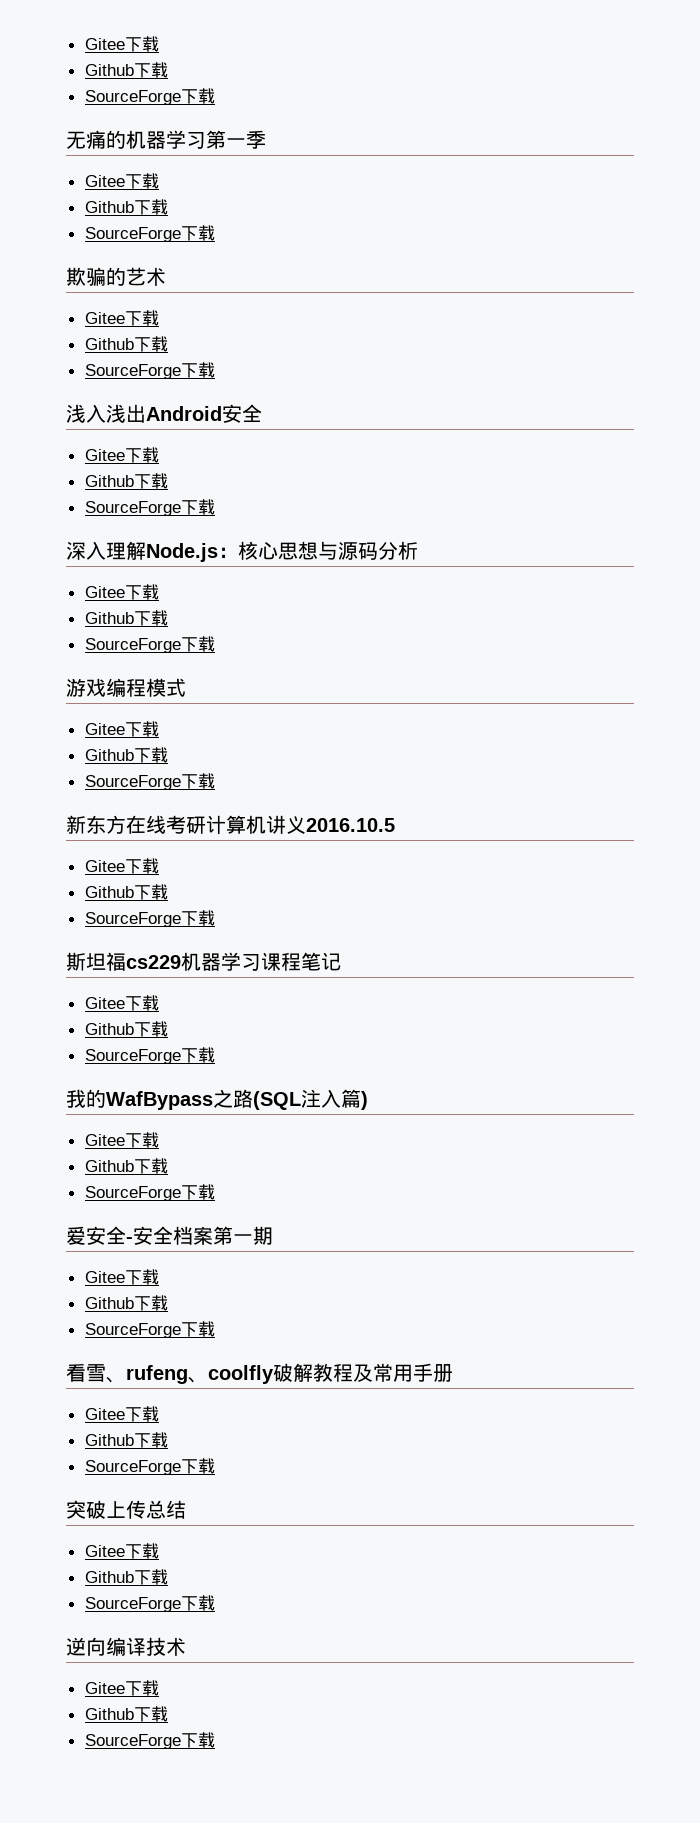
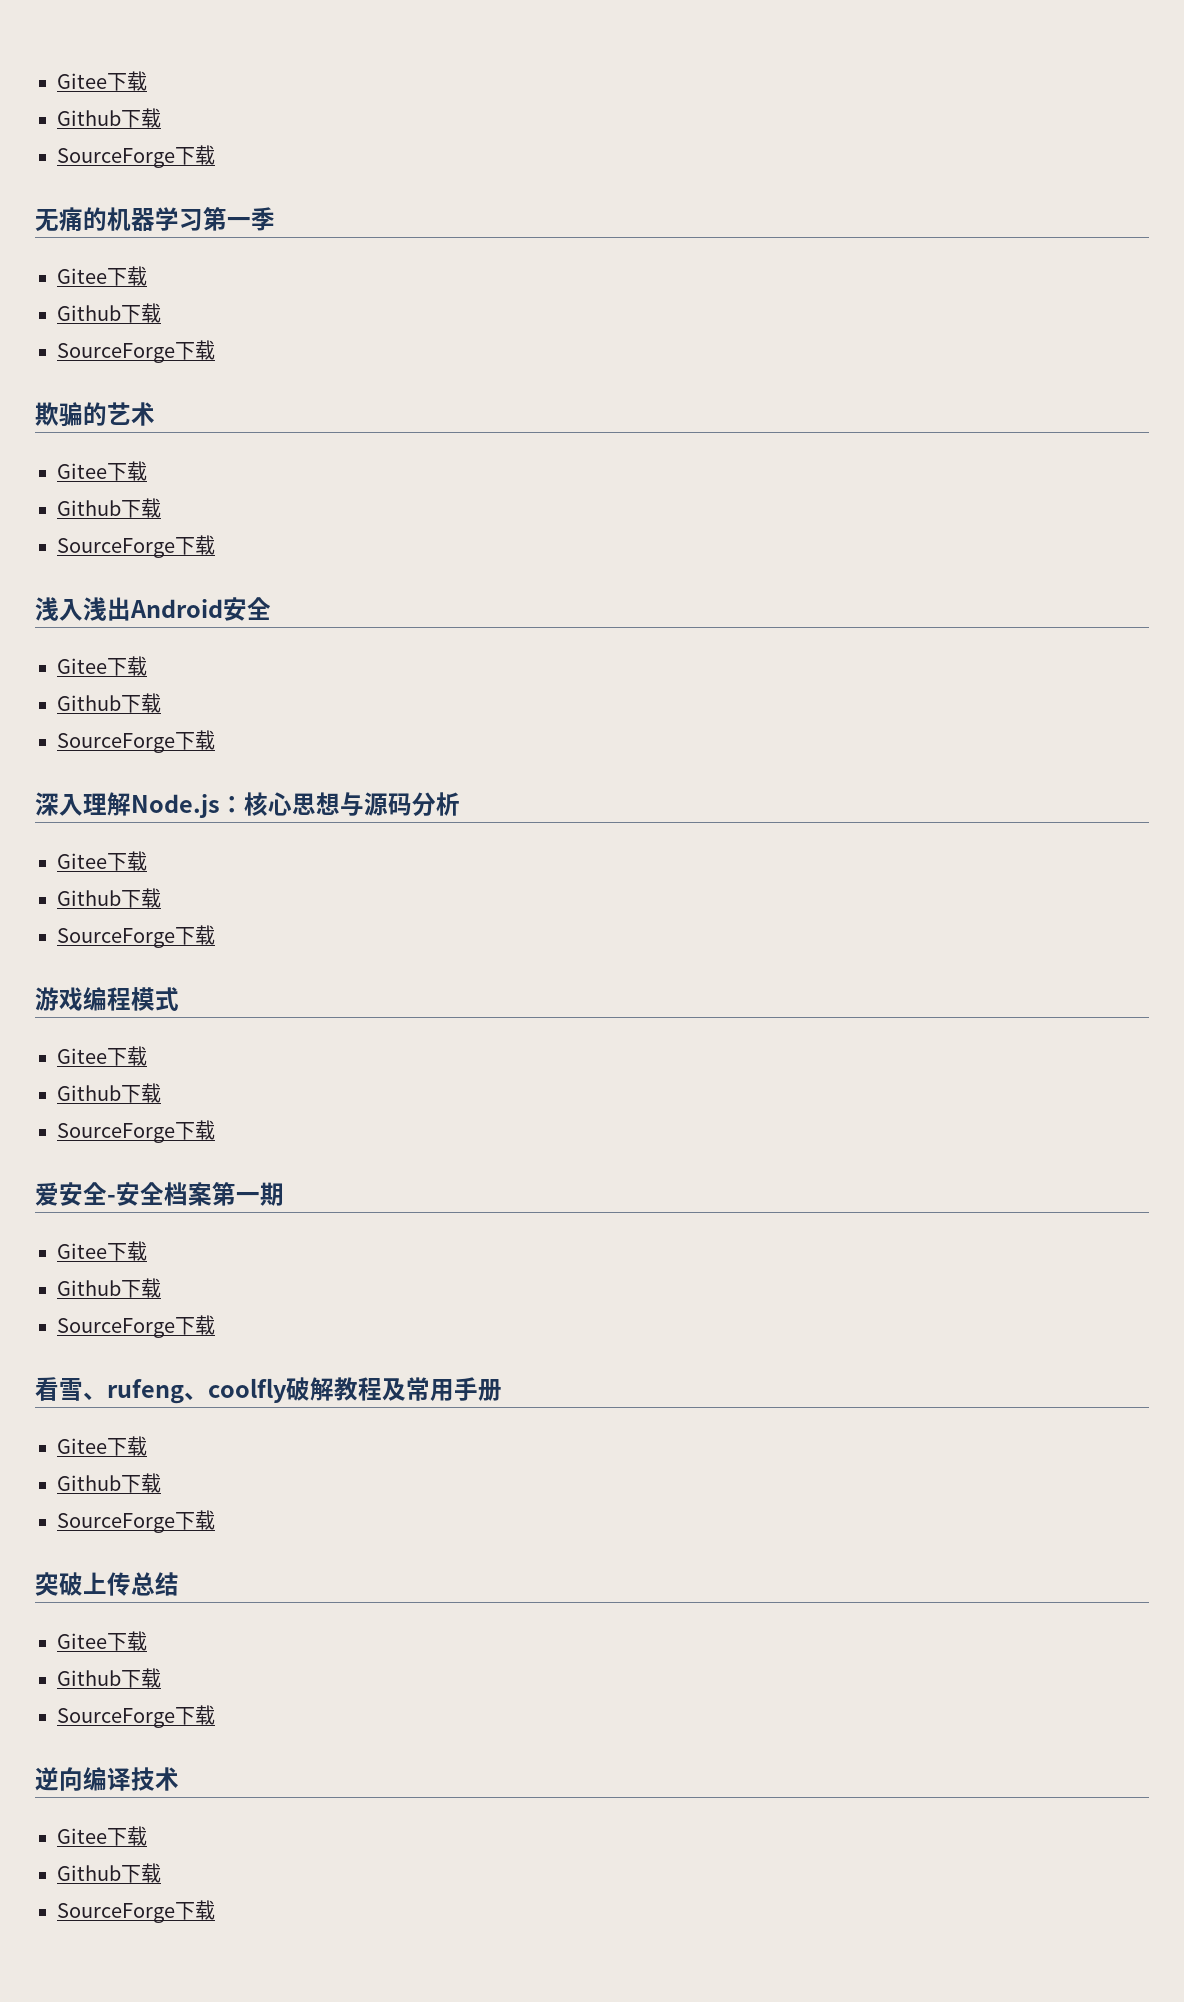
- 新东方在线考研计算机讲义2016.10.5
- Gitee下载
- Github下载
- SourceForge下载
- 斯坦福cs229机器学习课程笔记
- Gitee下载
- Github下载
- SourceForge下载
- 我的WafBypass之路(SQL注入篇)
- Gitee下载
- Github下载
- SourceForge下载

